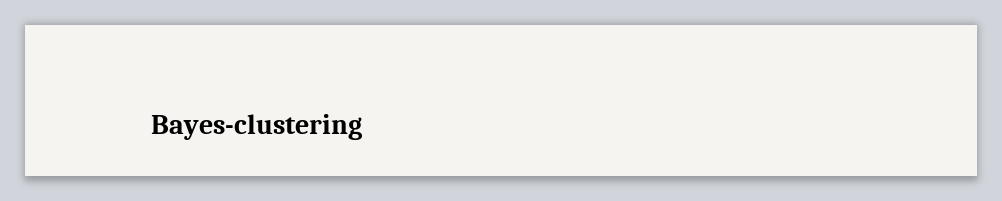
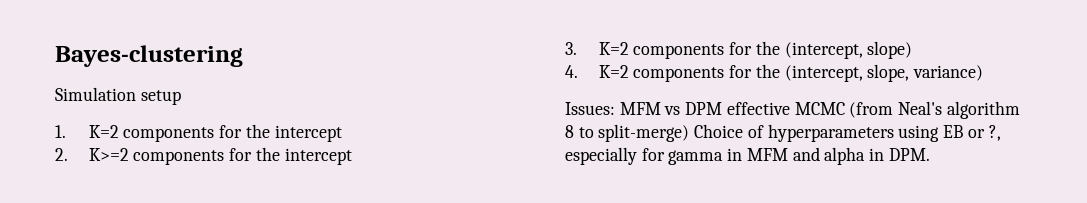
+ Simulation setup
+ 1. K=2 components for the intercept
+ 2. K>=2 components for the intercept
+ 3. K=2 components for the (intercept, slope)
+ 4. K=2 components for the (intercept, slope, variance)
+ Issues: MFM vs DPM effective MCMC (from Neal's algorithm 8 to split-merge) Choice of hyperparameters using EB or ?, especially for gamma in MFM and alpha in DPM.

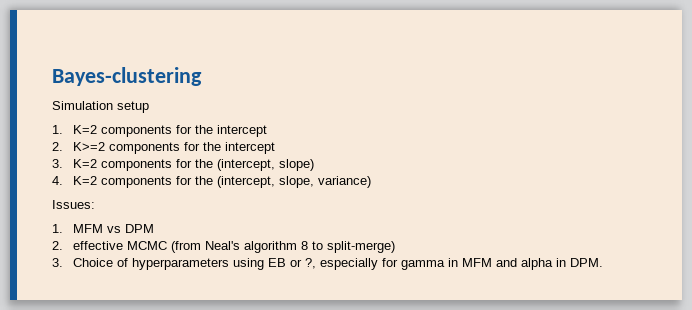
- Issues: MFM vs DPM effective MCMC (from Neal's algorithm 8 to split-merge) Choice of hyperparameters using EB or ?, especially for gamma in MFM and alpha in DPM.
+ Issues:
+ 1. MFM vs DPM
+ 2. effective MCMC (from Neal's algorithm 8 to split-merge)
+ 3. Choice of hyperparameters using EB or ?, especially for gamma in MFM and alpha in DPM.

